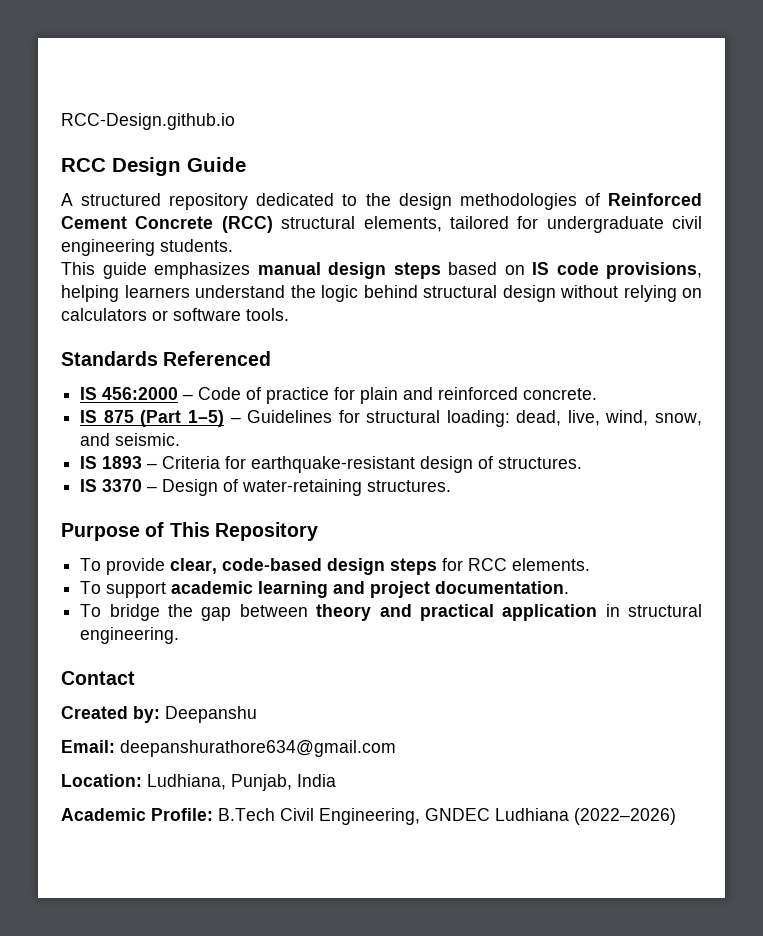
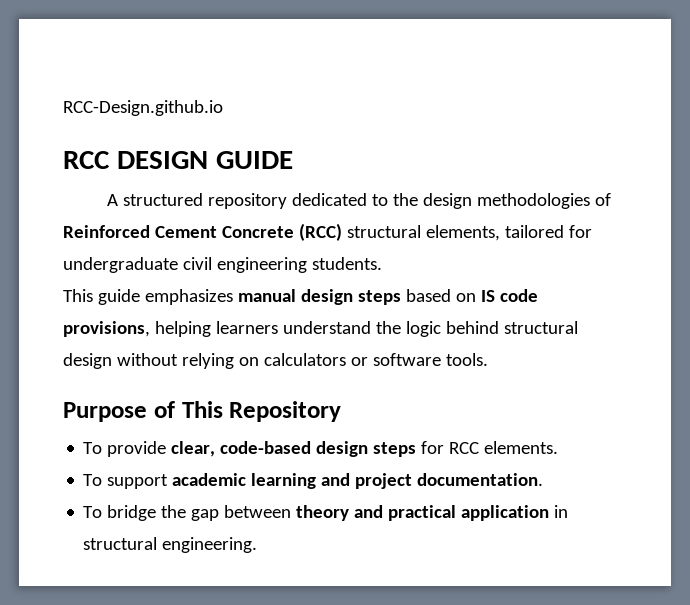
- RCC Design Guide
+ RCC DESIGN GUIDE
- Standards Referenced
- IS 456:2000 – Code of practice for plain and reinforced concrete.
- IS 875 (Part 1–5) – Guidelines for structural loading: dead, live, wind, snow, and seismic.
- IS 1893 – Criteria for earthquake-resistant design of structures.
- IS 3370 – Design of water-retaining structures.
- Contact
- Created by: Deepanshu
- Email: deepanshurathore634@gmail.com
- Location: Ludhiana, Punjab, India
- Academic Profile: B.Tech Civil Engineering, GNDEC Ludhiana (2022–2026)

